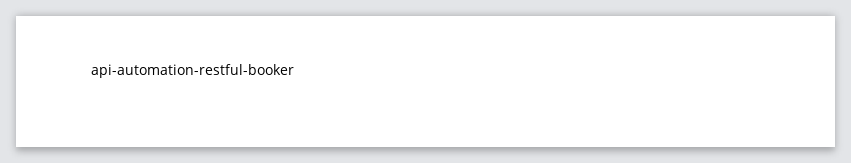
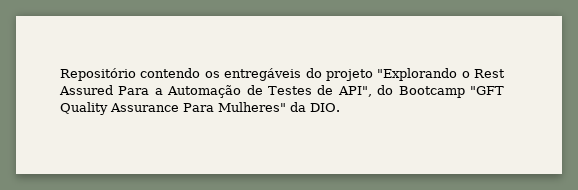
- api-automation-restful-booker
+ Repositório contendo os entregáveis do projeto "Explorando o Rest Assured Para a Automação de Testes de API", do Bootcamp "GFT Quality Assurance Para Mulheres" da DIO.

